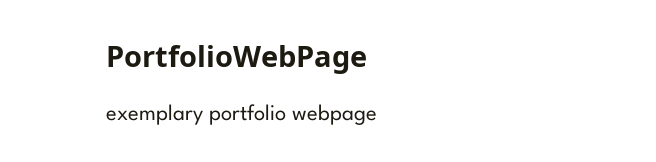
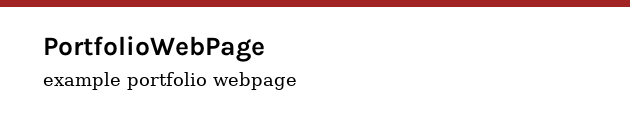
- exemplary portfolio webpage
+ example portfolio webpage

